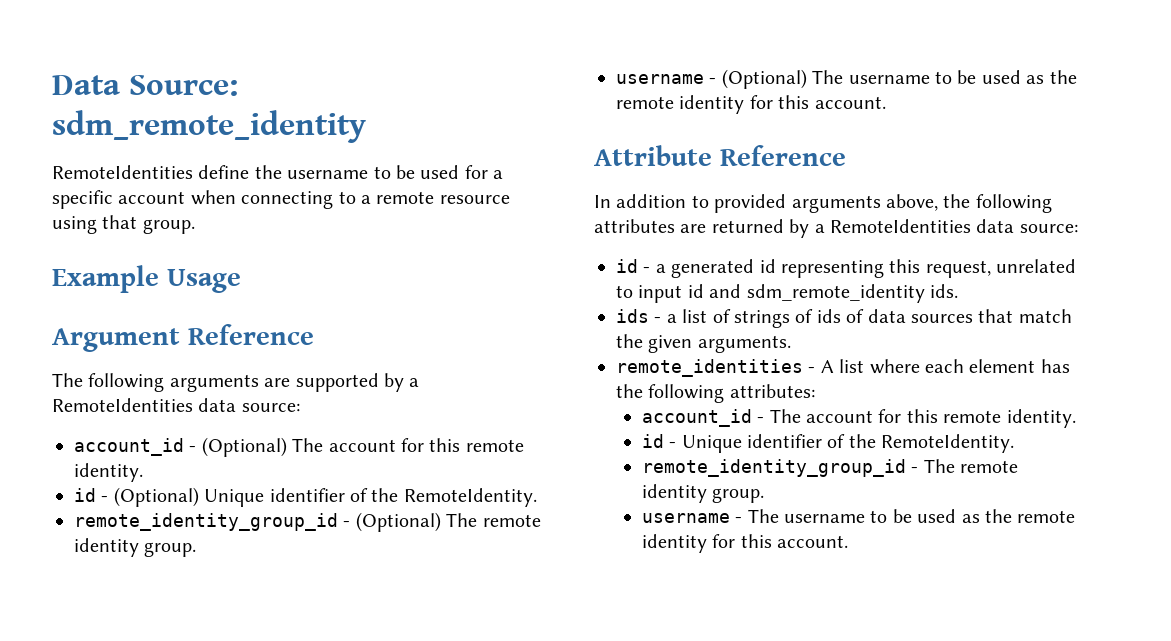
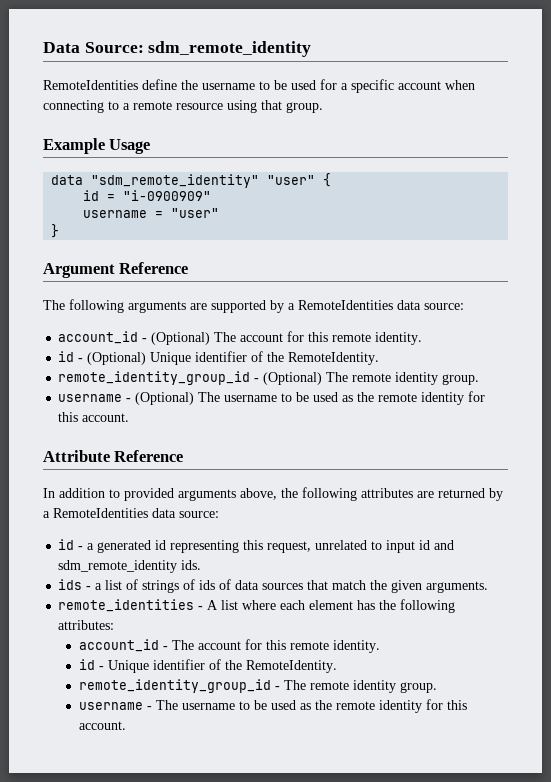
+ data "sdm_remote_identity" "user" {
+ id = "i-0900909"
+ username = "user"
+ }

